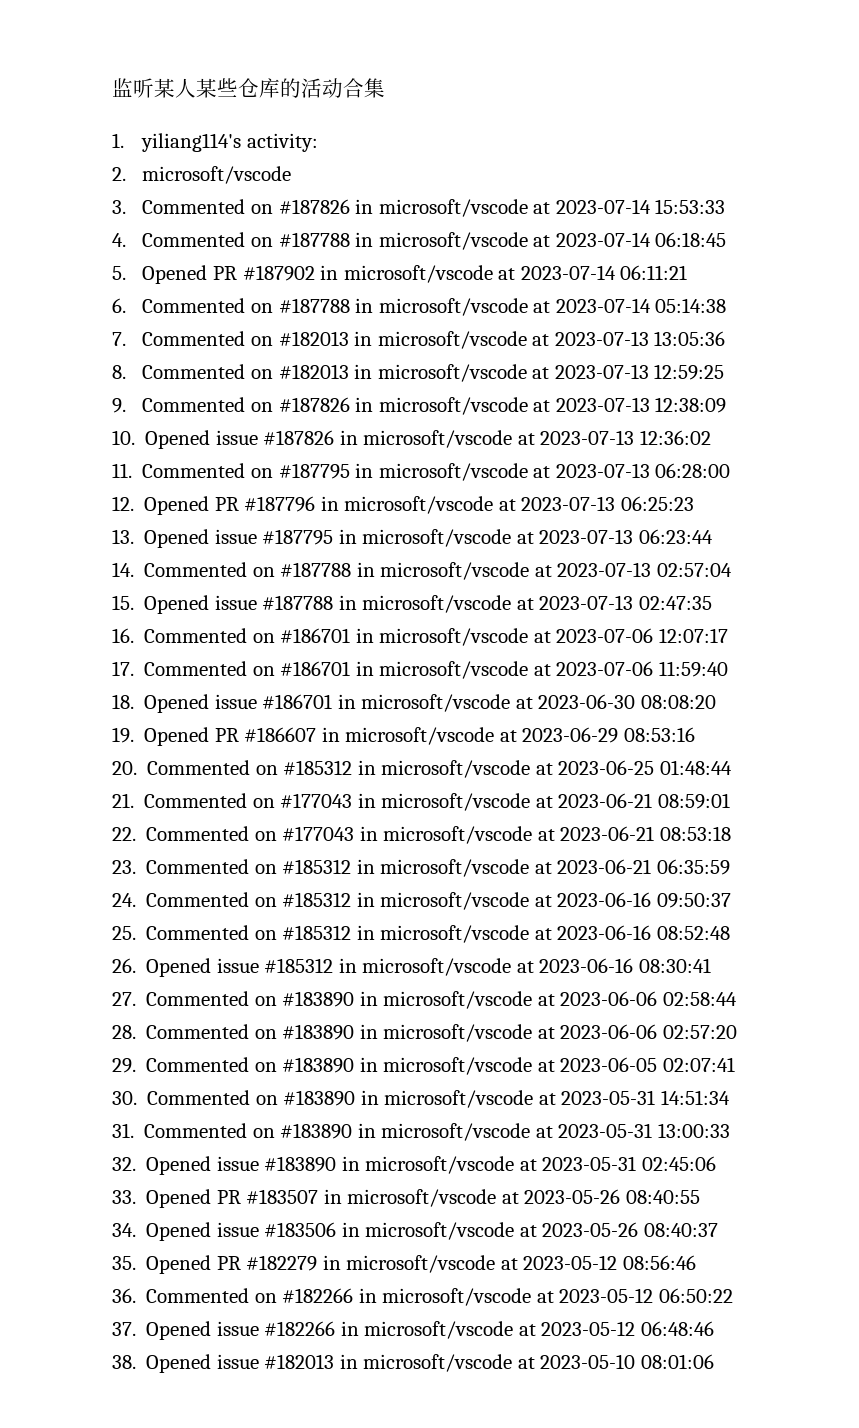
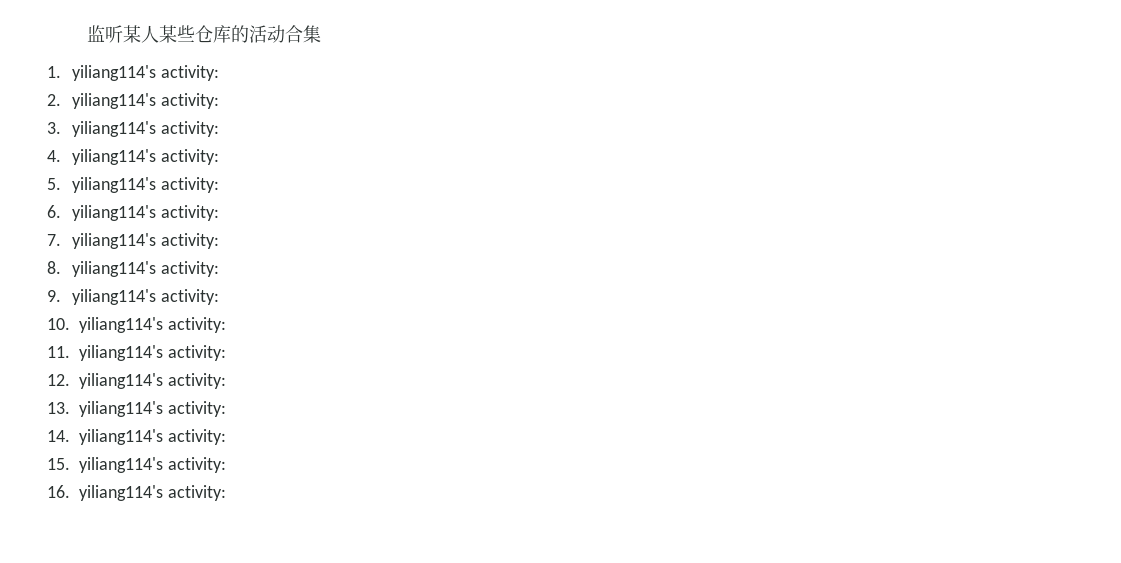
- 2. microsoft/vscode
+ 2. yiliang114's activity:
- 3. Commented on #187826 in microsoft/vscode at 2023-07-14 15:53:33
- 4. Commented on #187788 in microsoft/vscode at 2023-07-14 06:18:45
- 5. Opened PR #187902 in microsoft/vscode at 2023-07-14 06:11:21
- 6. Commented on #187788 in microsoft/vscode at 2023-07-14 05:14:38
- 7. Commented on #182013 in microsoft/vscode at 2023-07-13 13:05:36
- 8. Commented on #182013 in microsoft/vscode at 2023-07-13 12:59:25
- 9. Commented on #187826 in microsoft/vscode at 2023-07-13 12:38:09
- 10. Opened issue #187826 in microsoft/vscode at 2023-07-13 12:36:02
- 11. Commented on #187795 in microsoft/vscode at 2023-07-13 06:28:00
- 12. Opened PR #187796 in microsoft/vscode at 2023-07-13 06:25:23
- 13. Opened issue #187795 in microsoft/vscode at 2023-07-13 06:23:44
- 14. Commented on #187788 in microsoft/vscode at 2023-07-13 02:57:04
- 15. Opened issue #187788 in microsoft/vscode at 2023-07-13 02:47:35
- 16. Commented on #186701 in microsoft/vscode at 2023-07-06 12:07:17
- 17. Commented on #186701 in microsoft/vscode at 2023-07-06 11:59:40
- 18. Opened issue #186701 in microsoft/vscode at 2023-06-30 08:08:20
- 19. Opened PR #186607 in microsoft/vscode at 2023-06-29 08:53:16
- 20. Commented on #185312 in microsoft/vscode at 2023-06-25 01:48:44
- 21. Commented on #177043 in microsoft/vscode at 2023-06-21 08:59:01
- 22. Commented on #177043 in microsoft/vscode at 2023-06-21 08:53:18
- 23. Commented on #185312 in microsoft/vscode at 2023-06-21 06:35:59
- 24. Commented on #185312 in microsoft/vscode at 2023-06-16 09:50:37
- 25. Commented on #185312 in microsoft/vscode at 2023-06-16 08:52:48
- 26. Opened issue #185312 in microsoft/vscode at 2023-06-16 08:30:41
- 27. Commented on #183890 in microsoft/vscode at 2023-06-06 02:58:44
- 28. Commented on #183890 in microsoft/vscode at 2023-06-06 02:57:20
- 29. Commented on #183890 in microsoft/vscode at 2023-06-05 02:07:41
- 30. Commented on #183890 in microsoft/vscode at 2023-05-31 14:51:34
- 31. Commented on #183890 in microsoft/vscode at 2023-05-31 13:00:33
- 32. Opened issue #183890 in microsoft/vscode at 2023-05-31 02:45:06
- 33. Opened PR #183507 in microsoft/vscode at 2023-05-26 08:40:55
- 34. Opened issue #183506 in microsoft/vscode at 2023-05-26 08:40:37
- 35. Opened PR #182279 in microsoft/vscode at 2023-05-12 08:56:46
- 36. Commented on #182266 in microsoft/vscode at 2023-05-12 06:50:22
- 37. Opened issue #182266 in microsoft/vscode at 2023-05-12 06:48:46
- 38. Opened issue #182013 in microsoft/vscode at 2023-05-10 08:01:06
+ 3. yiliang114's activity:
+ 4. yiliang114's activity:
+ 5. yiliang114's activity:
+ 6. yiliang114's activity:
+ 7. yiliang114's activity:
+ 8. yiliang114's activity:
+ 9. yiliang114's activity:
+ 10. yiliang114's activity:
+ 11. yiliang114's activity:
+ 12. yiliang114's activity:
+ 13. yiliang114's activity:
+ 14. yiliang114's activity:
+ 15. yiliang114's activity:
+ 16. yiliang114's activity:

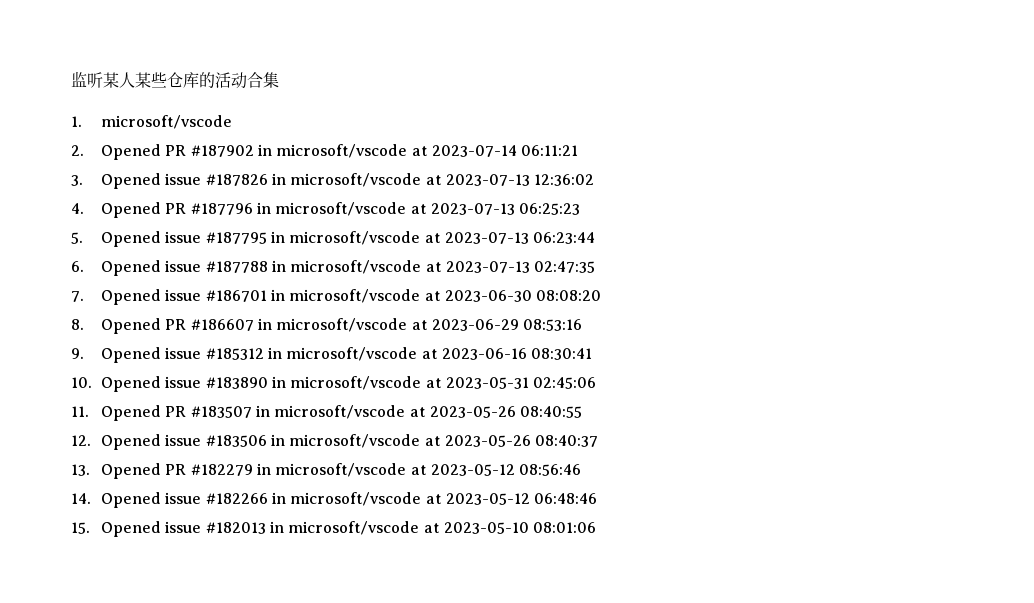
- 1. yiliang114's activity:
+ 1. microsoft/vscode
- 2. yiliang114's activity:
- 3. yiliang114's activity:
- 4. yiliang114's activity:
- 5. yiliang114's activity:
- 6. yiliang114's activity:
- 7. yiliang114's activity:
- 8. yiliang114's activity:
- 9. yiliang114's activity:
- 10. yiliang114's activity:
- 11. yiliang114's activity:
- 12. yiliang114's activity:
- 13. yiliang114's activity:
- 14. yiliang114's activity:
- 15. yiliang114's activity:
- 16. yiliang114's activity:
+ 2. Opened PR #187902 in microsoft/vscode at 2023-07-14 06:11:21
+ 3. Opened issue #187826 in microsoft/vscode at 2023-07-13 12:36:02
+ 4. Opened PR #187796 in microsoft/vscode at 2023-07-13 06:25:23
+ 5. Opened issue #187795 in microsoft/vscode at 2023-07-13 06:23:44
+ 6. Opened issue #187788 in microsoft/vscode at 2023-07-13 02:47:35
+ 7. Opened issue #186701 in microsoft/vscode at 2023-06-30 08:08:20
+ 8. Opened PR #186607 in microsoft/vscode at 2023-06-29 08:53:16
+ 9. Opened issue #185312 in microsoft/vscode at 2023-06-16 08:30:41
+ 10. Opened issue #183890 in microsoft/vscode at 2023-05-31 02:45:06
+ 11. Opened PR #183507 in microsoft/vscode at 2023-05-26 08:40:55
+ 12. Opened issue #183506 in microsoft/vscode at 2023-05-26 08:40:37
+ 13. Opened PR #182279 in microsoft/vscode at 2023-05-12 08:56:46
+ 14. Opened issue #182266 in microsoft/vscode at 2023-05-12 06:48:46
+ 15. Opened issue #182013 in microsoft/vscode at 2023-05-10 08:01:06

